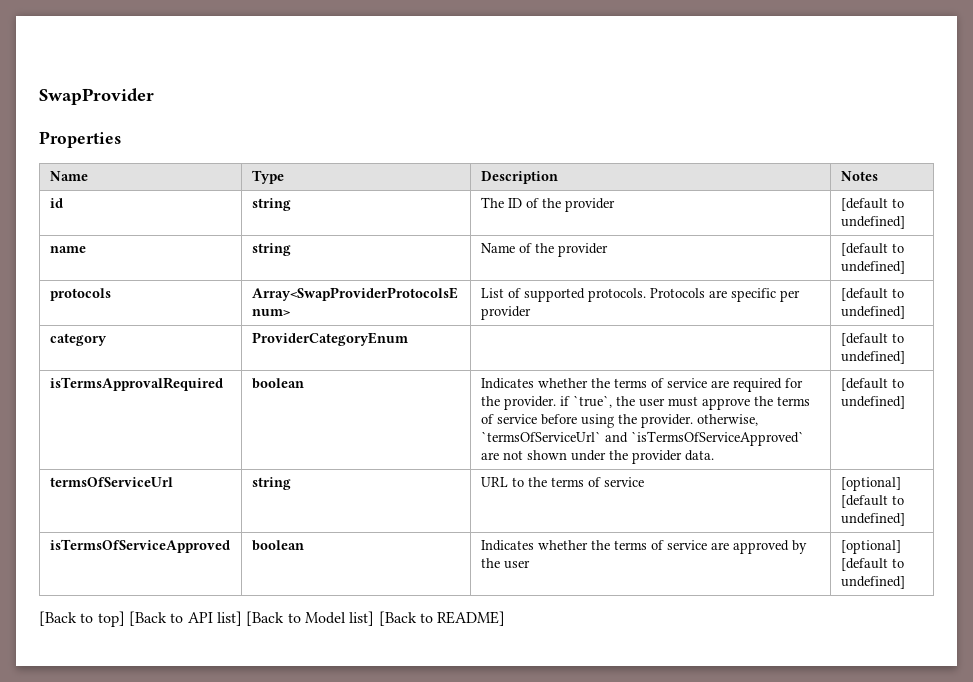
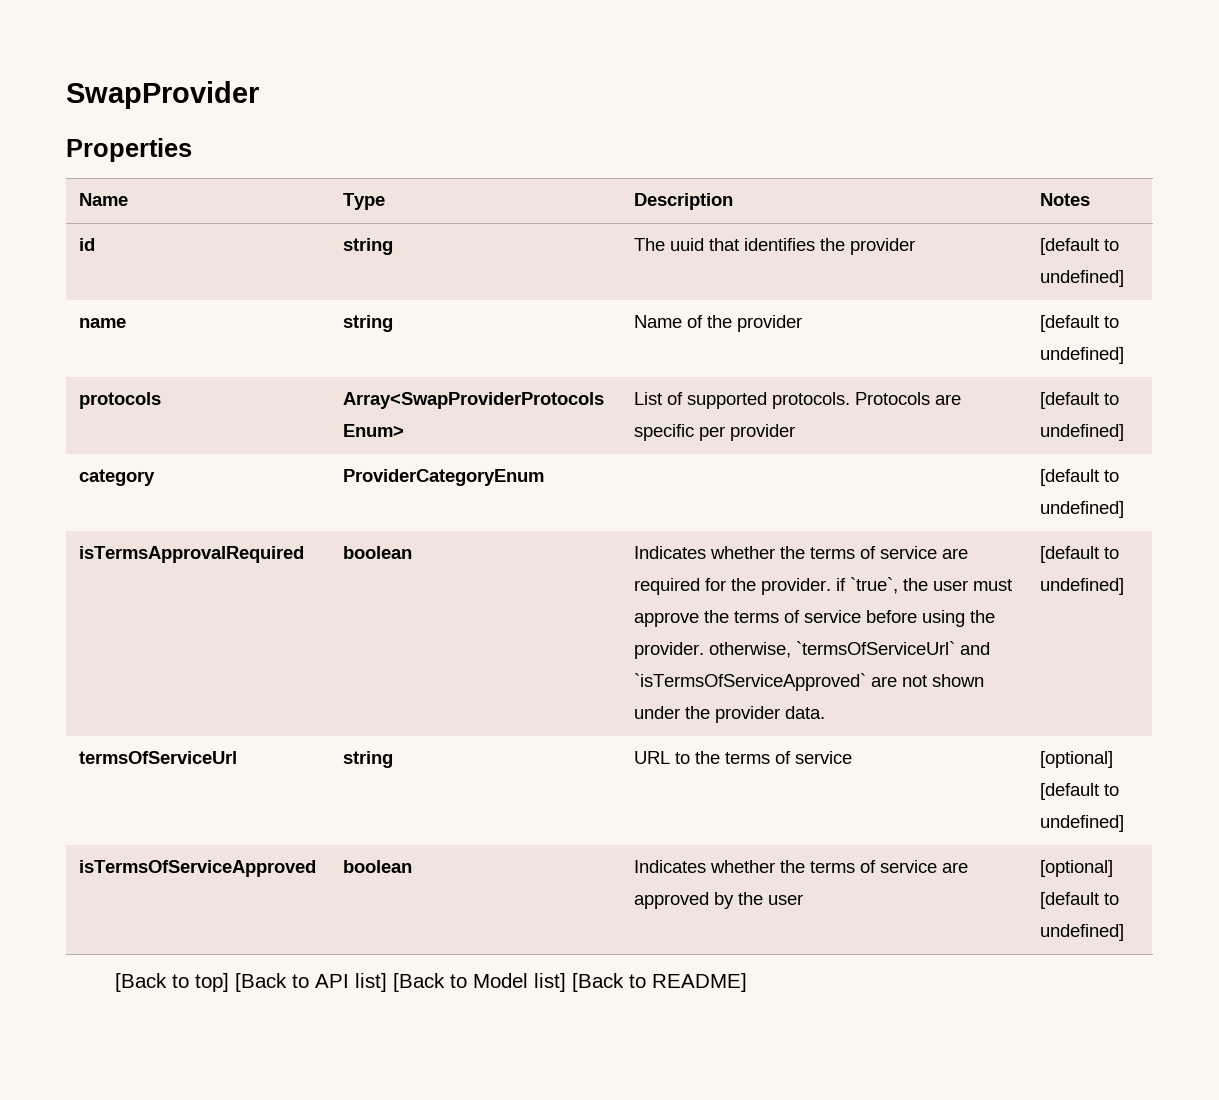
- id | string | The ID of the provider | [default to undefined]
+ id | string | The uuid that identifies the provider | [default to undefined]

